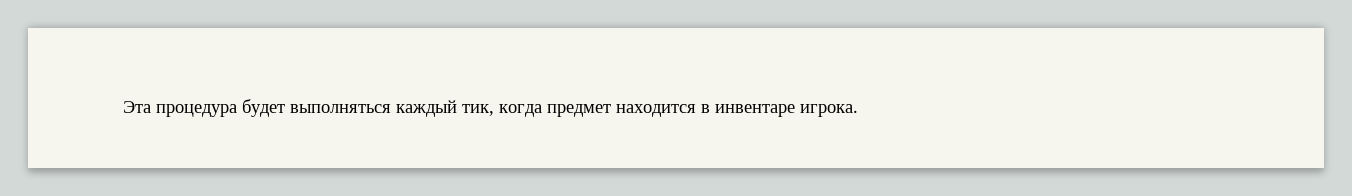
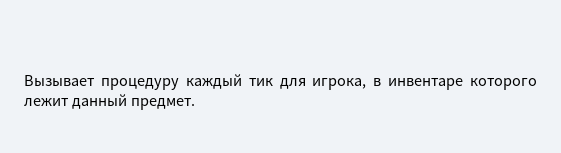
- Эта процедура будет выполняться каждый тик, когда предмет находится в инвентаре игрока.
+ Вызывает процедуру каждый тик для игрока, в инвентаре которого лежит данный предмет.

